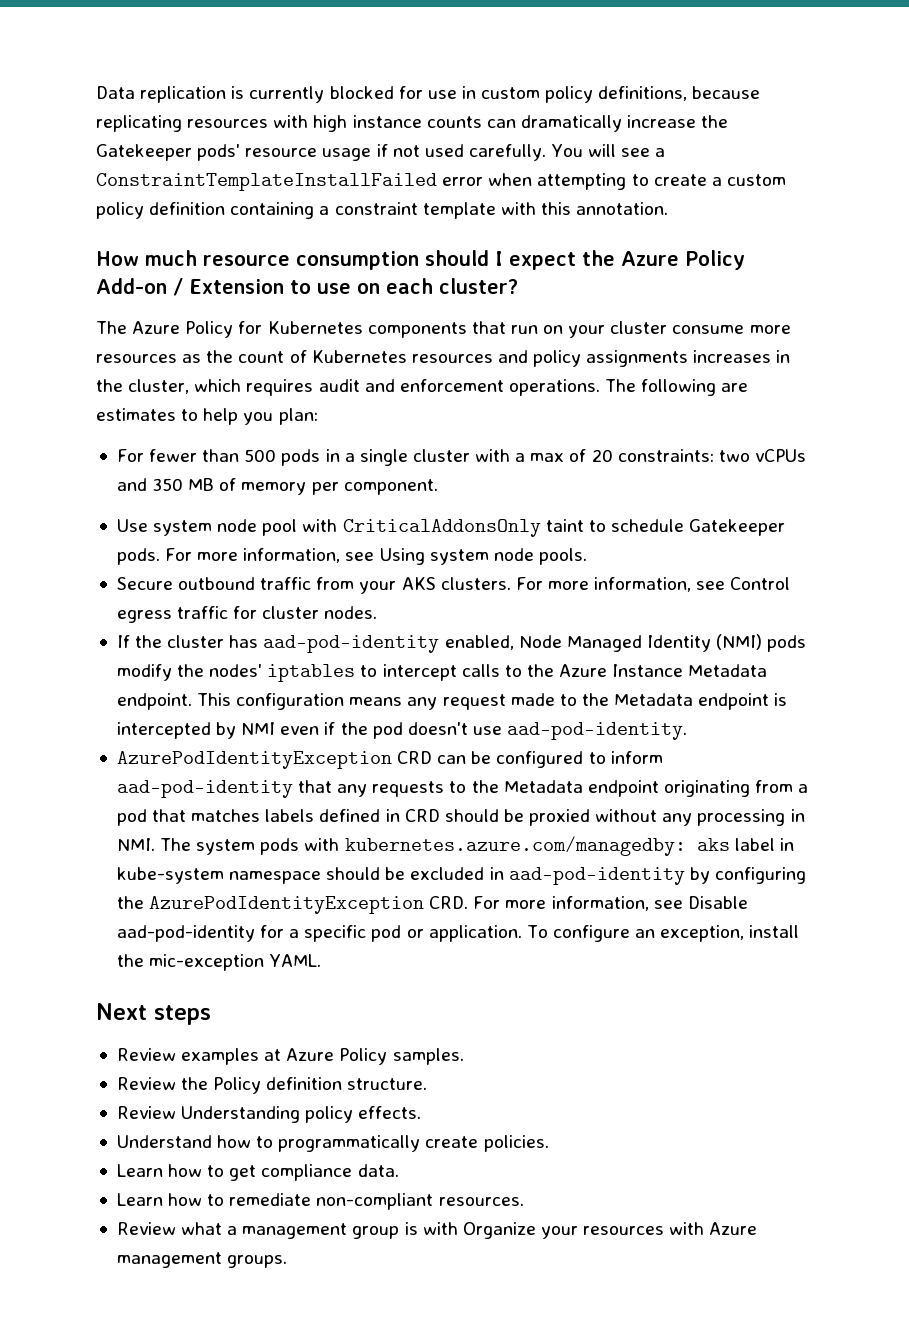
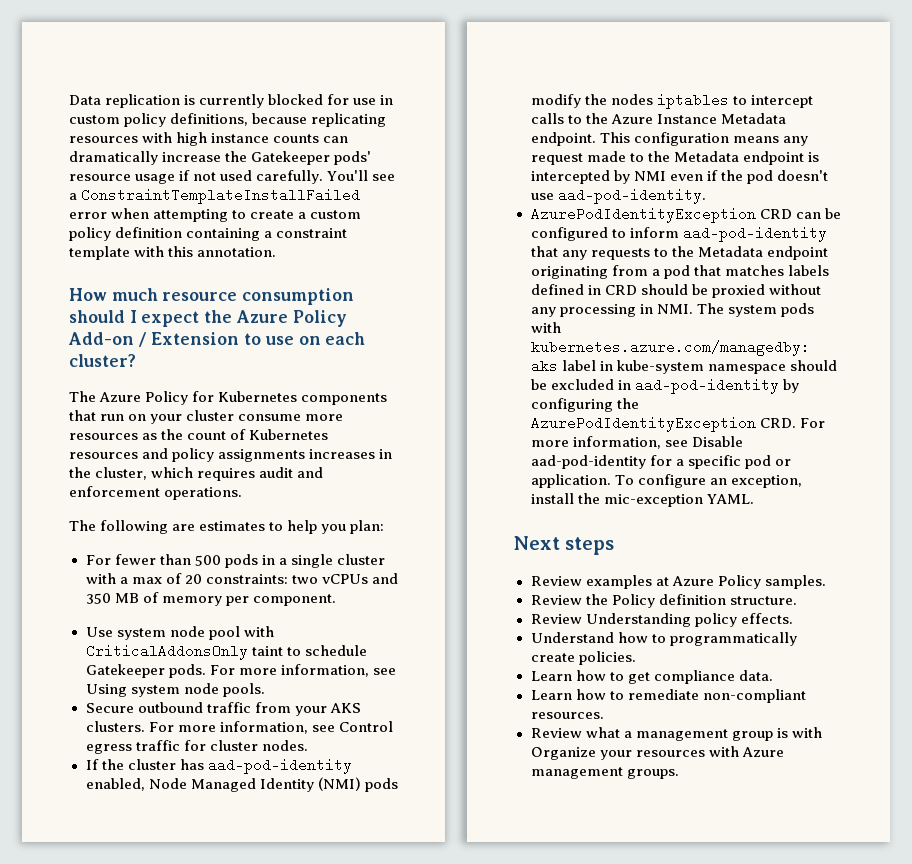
- You will see a ConstraintTemplateInstallFailed error when attempting to create a custom policy definition containing a constraint template with this annotation.
+ You'll see a ConstraintTemplateInstallFailed error when attempting to create a custom policy definition containing a constraint template with this annotation.
- The Azure Policy for Kubernetes components that run on your cluster consume more resources as the count of Kubernetes resources and policy assignments increases in the cluster, which requires audit and enforcement operations. The following are estimates to help you plan:
+ The Azure Policy for Kubernetes components that run on your cluster consume more resources as the count of Kubernetes resources and policy assignments increases in the cluster, which requires audit and enforcement operations.
+ The following are estimates to help you plan:
- If the cluster has aad-pod-identity enabled, Node Managed Identity (NMI) pods modify the nodes' iptables to intercept calls to the Azure Instance Metadata endpoint.
+ If the cluster has aad-pod-identity enabled, Node Managed Identity (NMI) pods modify the nodes iptables to intercept calls to the Azure Instance Metadata endpoint.

